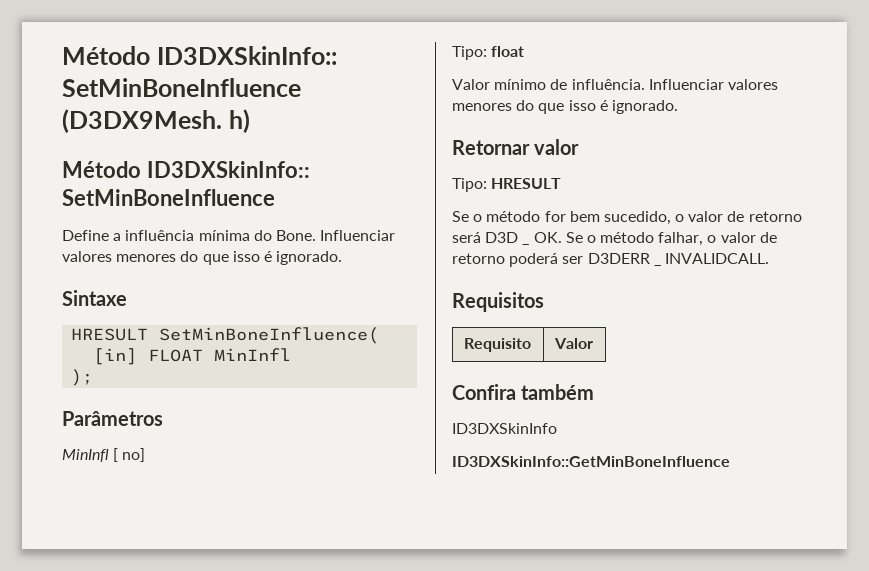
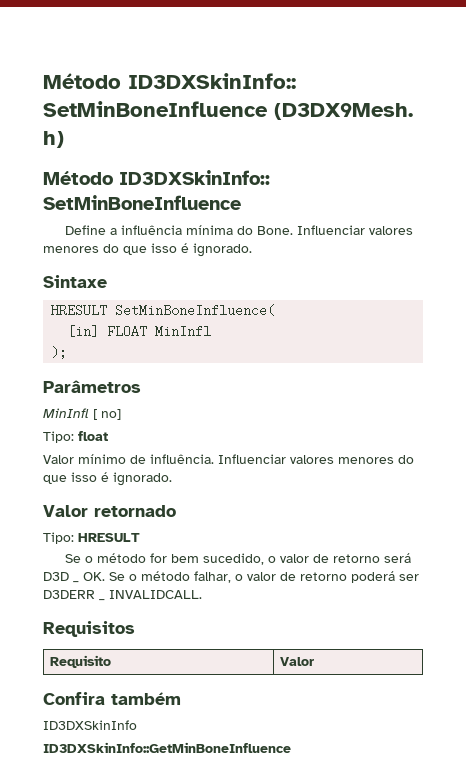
- Retornar valor
+ Valor retornado

